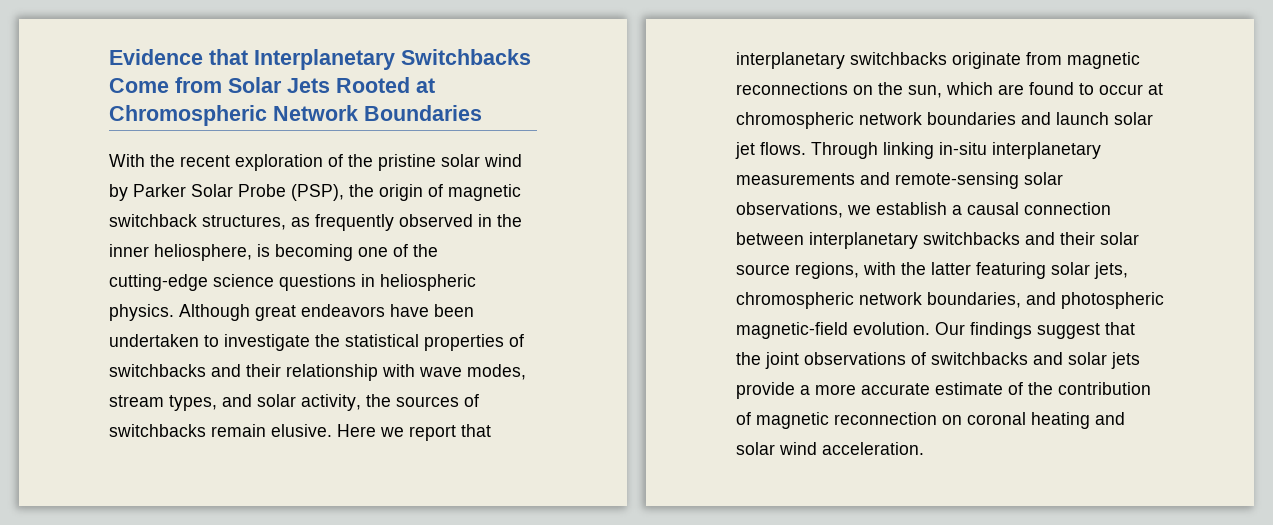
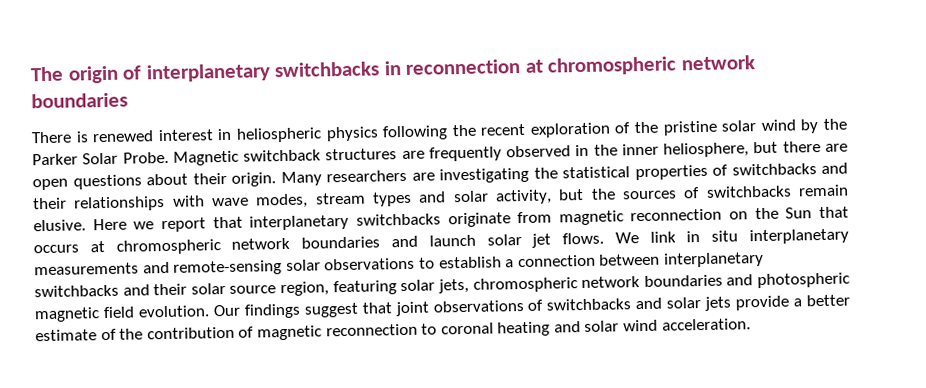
- Evidence that Interplanetary Switchbacks Come from Solar Jets Rooted at Chromospheric Network Boundaries
- With the recent exploration of the pristine solar wind by Parker Solar Probe (PSP), the origin of magnetic switchback structures, as frequently observed in the inner heliosphere, is becoming one of the cutting-edge science questions in heliospheric physics. Although great endeavors have been undertaken to investigate the statistical properties of switchbacks and their relationship with wave modes, stream types, and solar activity, the sources of switchbacks remain elusive.
+ The origin of interplanetary switchbacks in reconnection at chromospheric network boundaries
+ There is renewed interest in heliospheric physics following the recent exploration of the pristine solar wind by the Parker Solar Probe. Magnetic switchback structures are frequently observed in the inner heliosphere, but there are open questions about their origin. Many researchers are investigating the statistical properties of switchbacks and their relationships with wave modes, stream types and solar activity, but the sources of switchbacks remain elusive.
- Here we report that interplanetary switchbacks originate from magnetic reconnections on the sun, which are found to occur at chromospheric network boundaries and launch solar jet flows.
+ Here we report that interplanetary switchbacks originate from magnetic reconnection on the Sun that occurs at chromospheric network boundaries and launch solar jet flows.
- Through linking in-situ interplanetary measurements and remote-sensing solar observations, we establish a causal connection between interplanetary switchbacks and their solar source regions, with the latter featuring solar jets, chromospheric network boundaries, and photospheric magnetic-field evolution.
+ We link in situ interplanetary measurements and remote-sensing solar observations to establish a connection between interplanetary switchbacks and their solar source region, featuring solar jets, chromospheric network boundaries and photospheric magnetic field evolution.
- Our findings suggest that the joint observations of switchbacks and solar jets provide a more accurate estimate of the contribution of magnetic reconnection on coronal heating and solar wind acceleration.
+ Our findings suggest that joint observations of switchbacks and solar jets provide a better estimate of the contribution of magnetic reconnection to coronal heating and solar wind acceleration.

